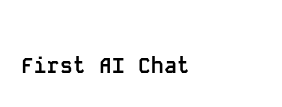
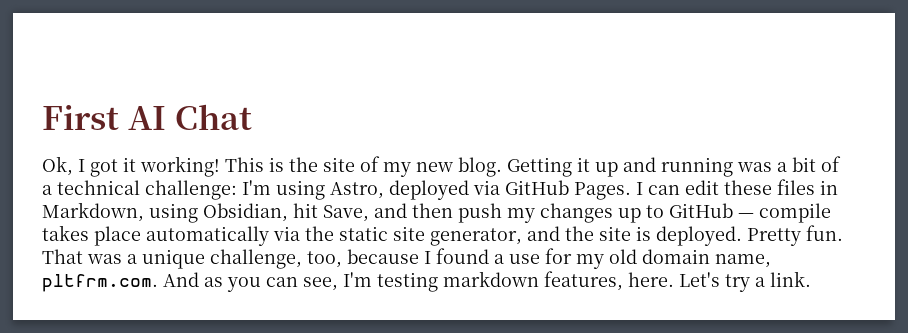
+ Ok, I got it working! This is the site of my new blog. Getting it up and running was a bit of a technical challenge: I'm using Astro, deployed via GitHub Pages. I can edit these files in Markdown, using Obsidian, hit Save, and then push my changes up to GitHub — compile takes place automatically via the static site generator, and the site is deployed. Pretty fun. That was a unique challenge, too, because I found a use for my old domain name, pltfrm.com. And as you can see, I'm testing markdown features, here. Let's try a link.

